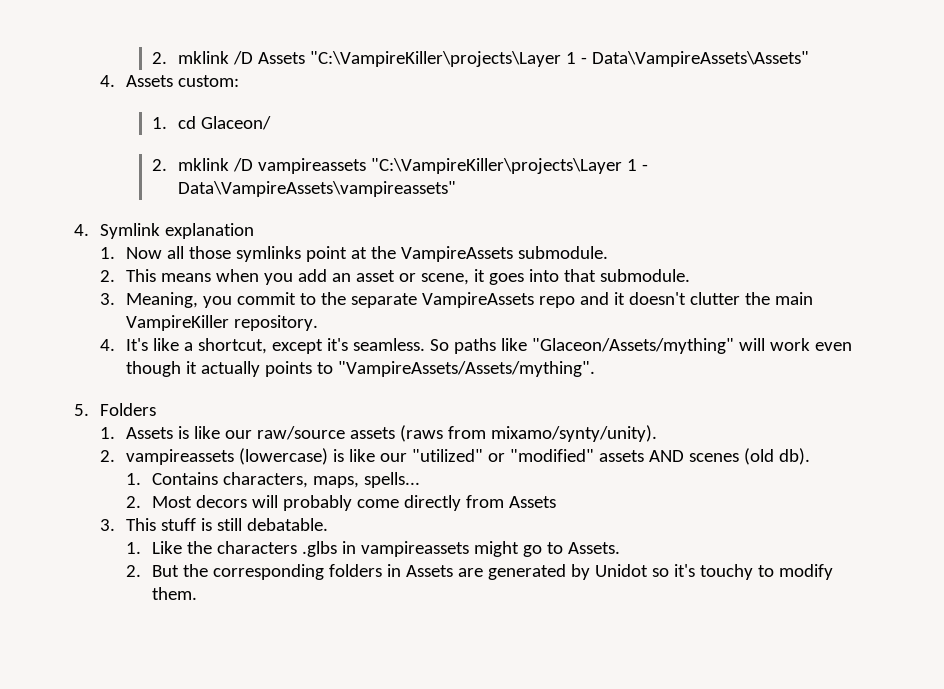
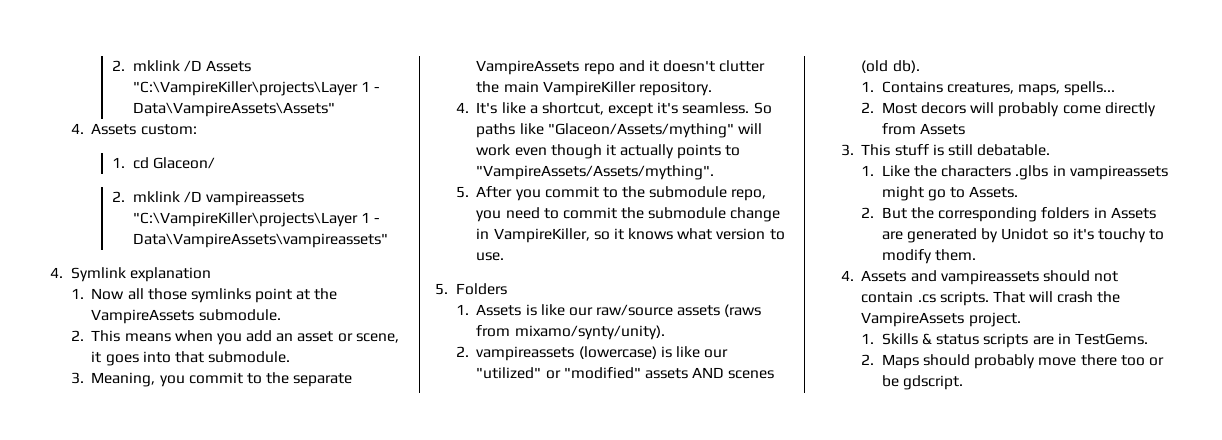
+ 5. After you commit to the submodule repo, you need to commit the submodule change in VampireKiller, so it knows what version to use.
- 1. Contains characters, maps, spells...
+ 1. Contains creatures, maps, spells...
+ 4. Assets and vampireassets should not contain .cs scripts. That will crash the VampireAssets project.
+ 1. Skills & status scripts are in TestGems.
+ 2. Maps should probably move there too or be gdscript.

